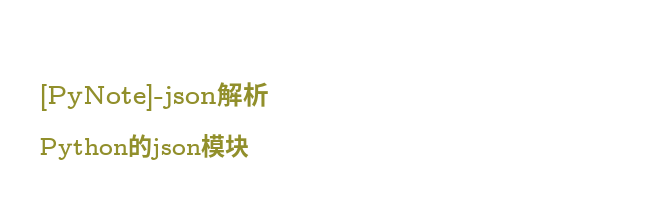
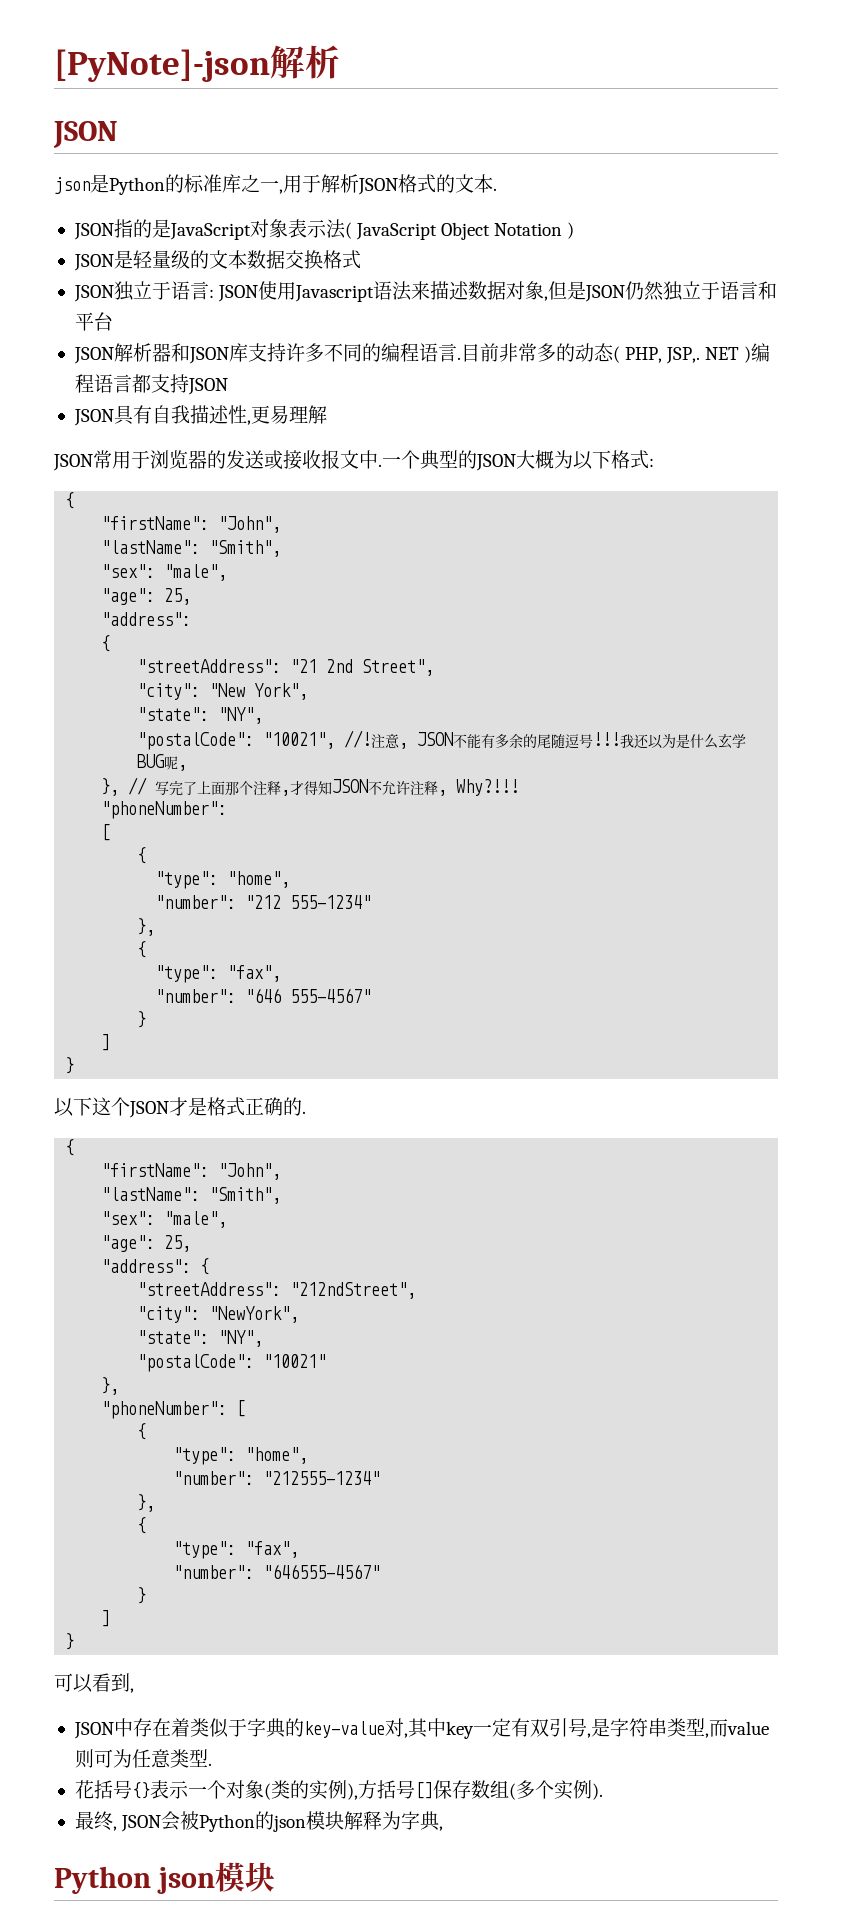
  [PyNote]-json解析
- Python的json模块
+ JSON
+ json是Python的标准库之一,用于解析JSON格式的文本.
+ JSON指的是JavaScript对象表示法( JavaScript Object Notation )
+ JSON是轻量级的文本数据交换格式
+ JSON独立于语言: JSON使用Javascript语法来描述数据对象,但是JSON仍然独立于语言和平台
+ JSON解析器和JSON库支持许多不同的编程语言.目前非常多的动态( PHP, JSP,. NET )编程语言都支持JSON
+ JSON具有自我描述性,更易理解
+ JSON常用于浏览器的发送或接收报文中.一个典型的JSON大概为以下格式:
+ {
+ "firstName": "John",
+ "lastName": "Smith",
+ "sex": "male",
+ "age": 25,
+ "address":
+ {
+ "streetAddress": "21 2nd Street",
+ "city": "New York",
+ "state": "NY",
+ "postalCode": "10021", //!注意, JSON不能有多余的尾随逗号!!!我还以为是什么玄学BUG呢,
+ }, // 写完了上面那个注释,才得知JSON不允许注释, Why?!!!
+ "phoneNumber":
+ [
+ {
+ "type": "home",
+ "number": "212 555-1234"
+ },
+ {
+ "type": "fax",
+ "number": "646 555-4567"
+ }
+ ]
+ }
+ 以下这个JSON才是格式正确的.
+ {
+ "firstName": "John",
+ "lastName": "Smith",
+ "sex": "male",
+ "age": 25,
+ "address": {
+ "streetAddress": "212ndStreet",
+ "city": "NewYork",
+ "state": "NY",
+ "postalCode": "10021"
+ },
+ "phoneNumber": [
+ {
+ "type": "home",
+ "number": "212555-1234"
+ },
+ {
+ "type": "fax",
+ "number": "646555-4567"
+ }
+ ]
+ }
+ 可以看到,
+ JSON中存在着类似于字典的key-value对,其中key一定有双引号,是字符串类型,而value则可为任意类型.
+ 花括号{}表示一个对象(类的实例),方括号[]保存数组(多个实例).
+ 最终, JSON会被Python的json模块解释为字典,
+ Python json模块

